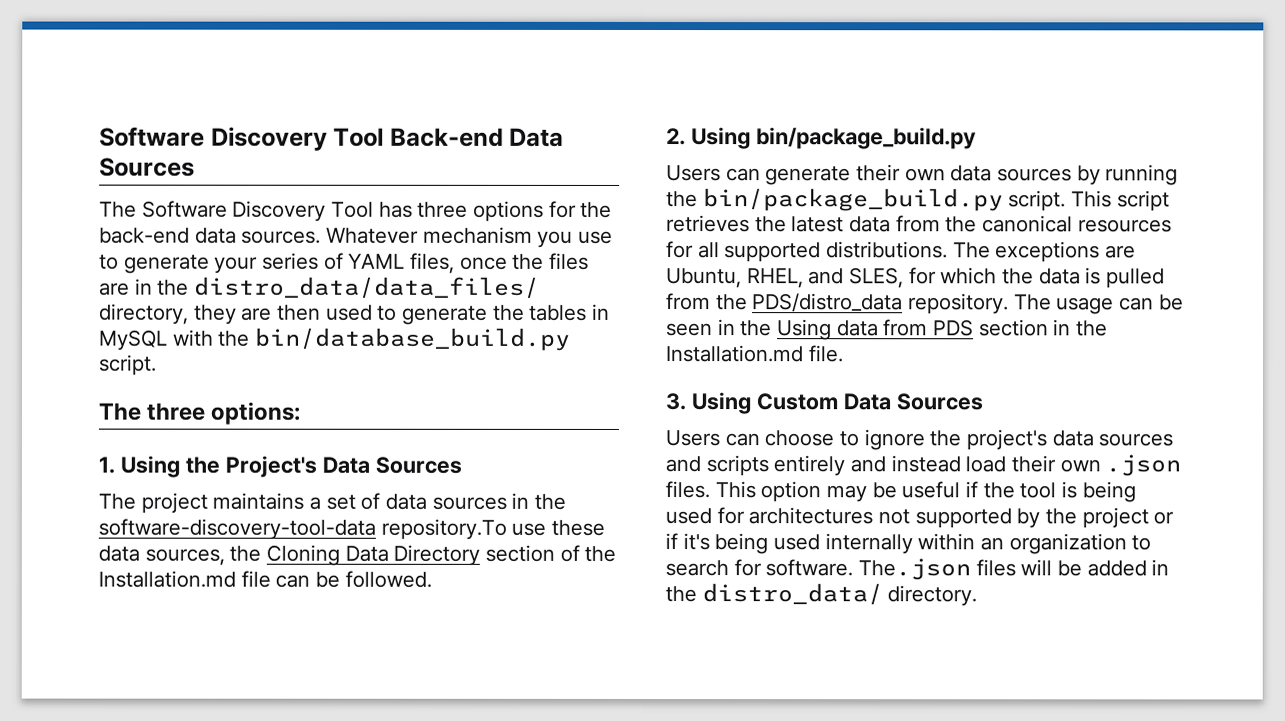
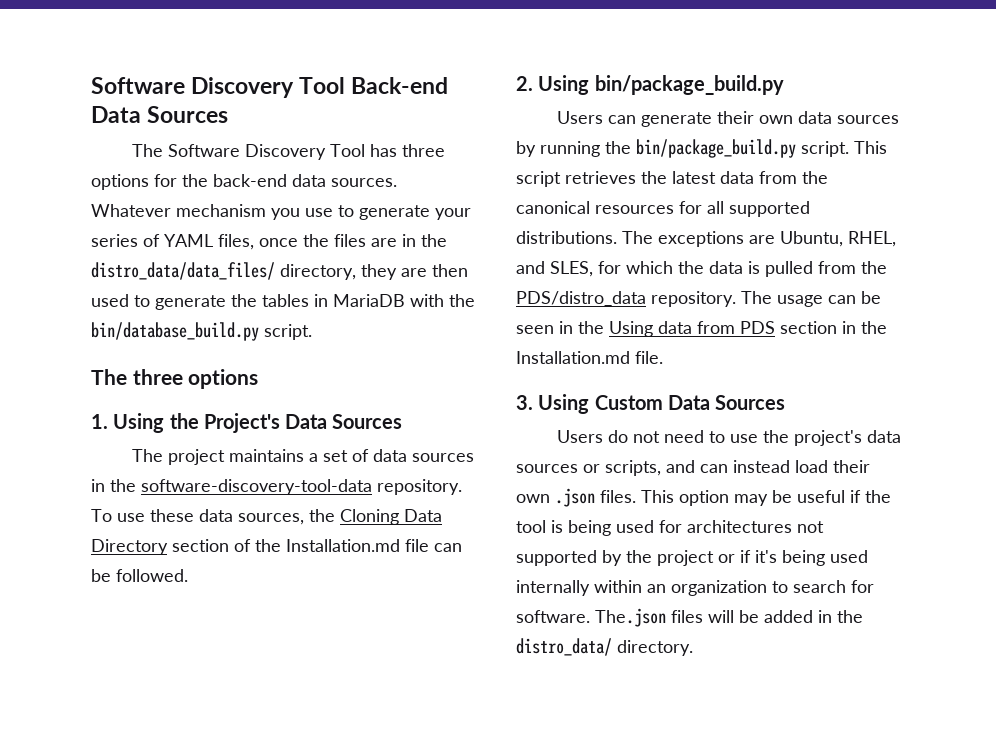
- Whatever mechanism you use to generate your series of YAML files, once the files are in the distro_data/data_files/ directory, they are then used to generate the tables in MySQL with the bin/database_build.py script.
+ Whatever mechanism you use to generate your series of YAML files, once the files are in the distro_data/data_files/ directory, they are then used to generate the tables in MariaDB with the bin/database_build.py script.
- The three options:
+ The three options
- The project maintains a set of data sources in the software-discovery-tool-data repository.To use these data sources, the Cloning Data Directory section of the Installation.md file can be followed.
+ The project maintains a set of data sources in the software-discovery-tool-data repository. To use these data sources, the Cloning Data Directory section of the Installation.md file can be followed.
- Users can choose to ignore the project's data sources and scripts entirely and instead load their own .json files.
+ Users do not need to use the project's data sources or scripts, and can instead load their own .json files.

